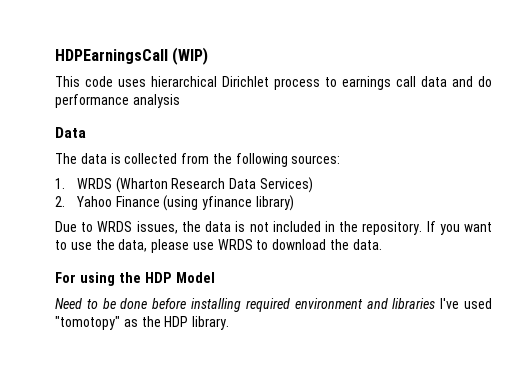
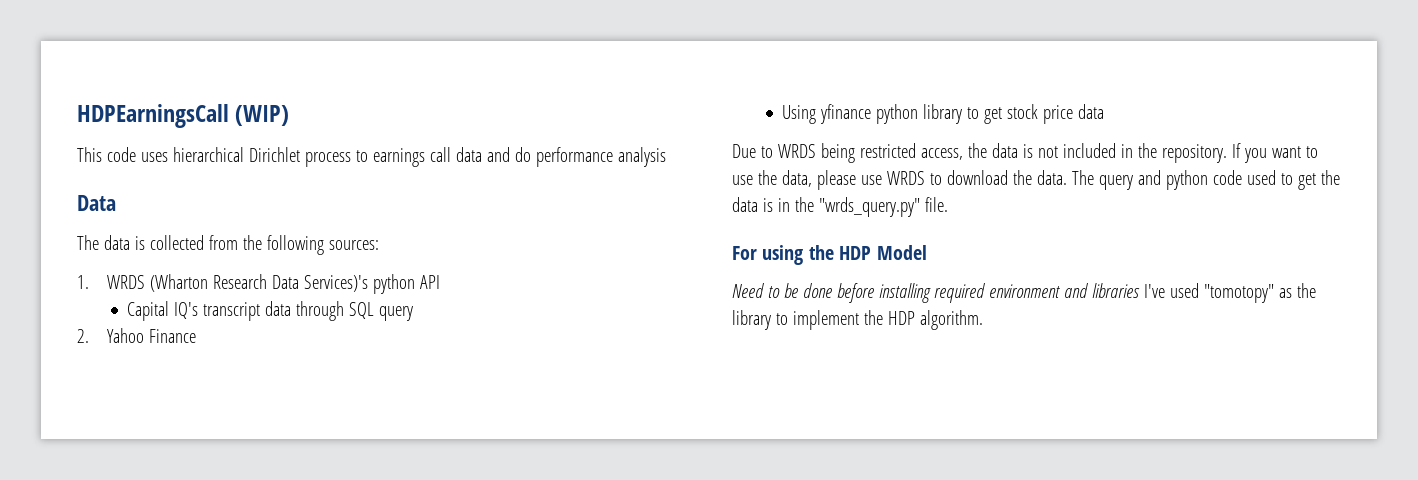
- 1. WRDS (Wharton Research Data Services)
- 2. Yahoo Finance (using yfinance library)
+ 1. WRDS (Wharton Research Data Services)'s python API
+ Capital IQ's transcript data through SQL query
+ 2. Yahoo Finance
+ Using yfinance python library to get stock price data
- Due to WRDS issues, the data is not included in the repository.
+ Due to WRDS being restricted access, the data is not included in the repository.
+ The query and python code used to get the data is in the "wrds_query.py" file.
- Need to be done before installing required environment and libraries I've used "tomotopy" as the HDP library.
+ Need to be done before installing required environment and libraries I've used "tomotopy" as the library to implement the HDP algorithm.

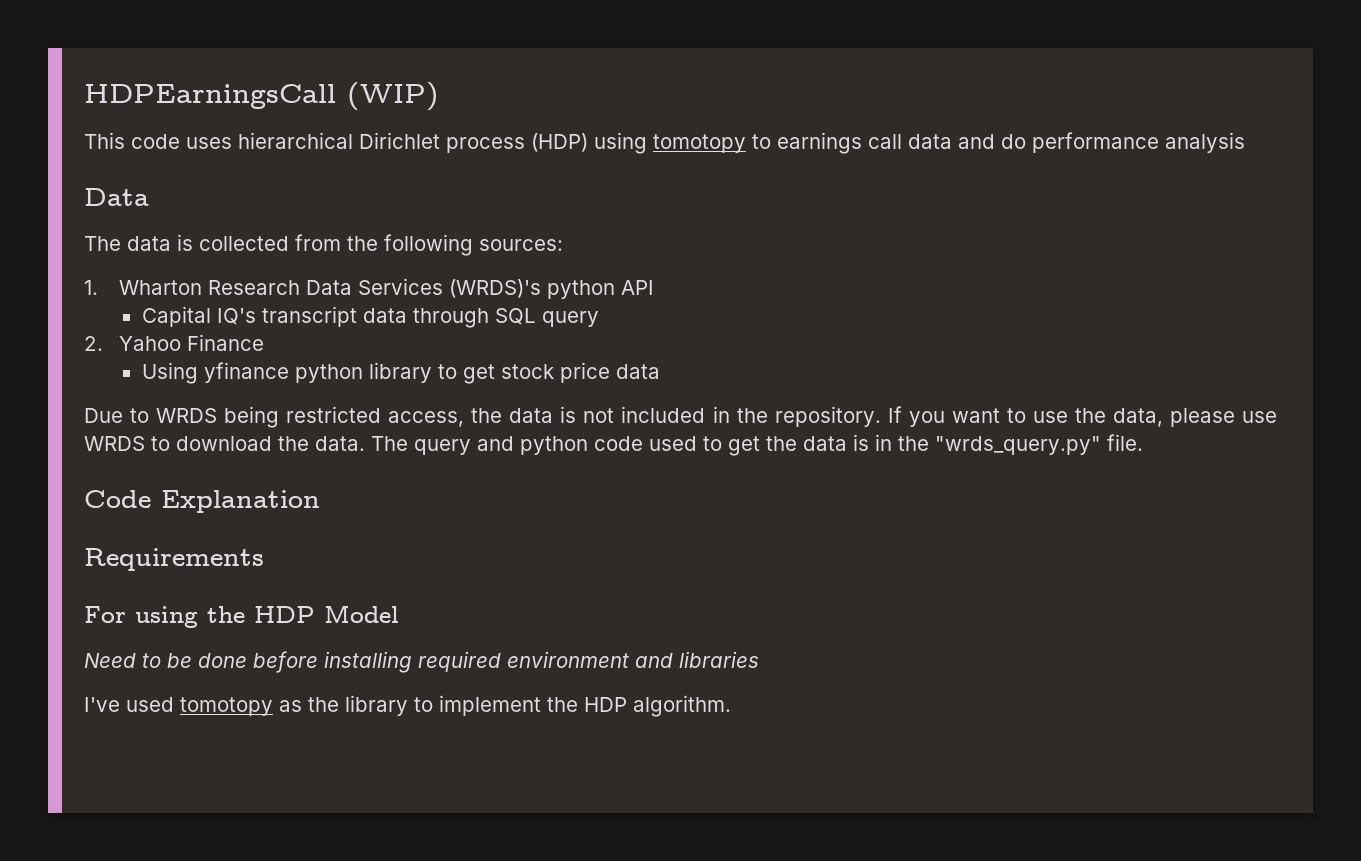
- This code uses hierarchical Dirichlet process to earnings call data and do performance analysis
+ This code uses hierarchical Dirichlet process (HDP) using tomotopy to earnings call data and do performance analysis
- 1. WRDS (Wharton Research Data Services)'s python API
+ 1. Wharton Research Data Services (WRDS)'s python API
+ Code Explanation
+ Requirements
- Need to be done before installing required environment and libraries I've used "tomotopy" as the library to implement the HDP algorithm.
+ Need to be done before installing required environment and libraries
+ I've used tomotopy as the library to implement the HDP algorithm.

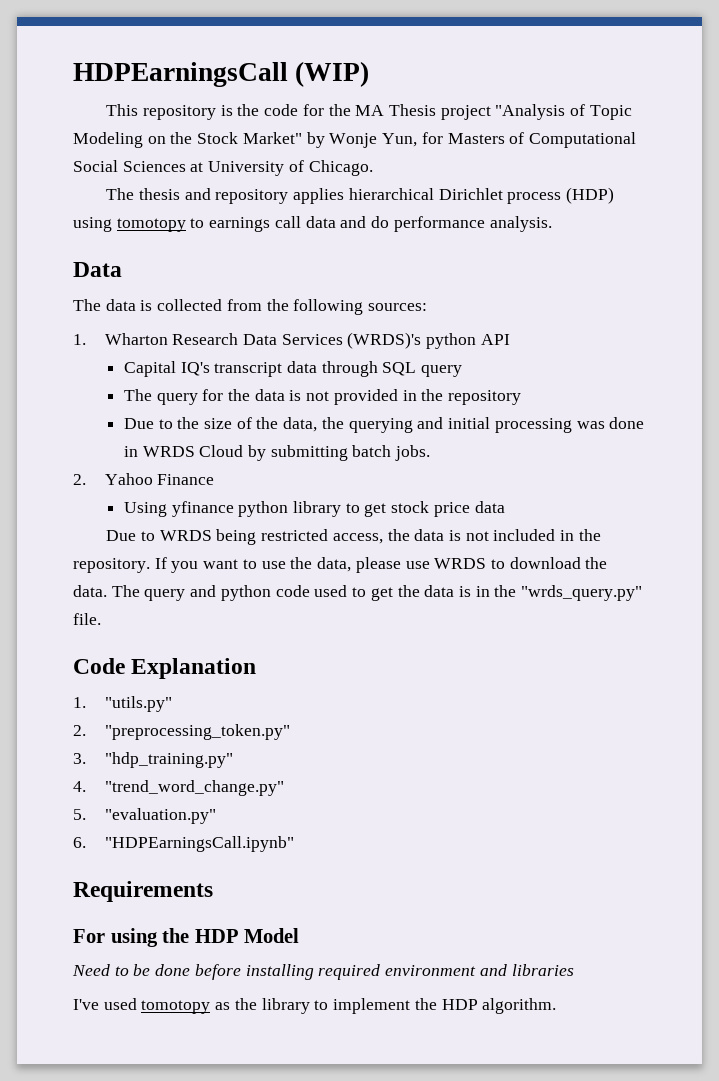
- This code uses hierarchical Dirichlet process (HDP) using tomotopy to earnings call data and do performance analysis
+ This repository is the code for the MA Thesis project "Analysis of Topic Modeling on the Stock Market" by Wonje Yun, for Masters of Computational Social Sciences at University of Chicago.
+ The thesis and repository applies hierarchical Dirichlet process (HDP) using tomotopy to earnings call data and do performance analysis.
+ The query for the data is not provided in the repository
+ Due to the size of the data, the querying and initial processing was done in WRDS Cloud by submitting batch jobs.
+ 1. "utils.py"
+ 2. "preprocessing_token.py"
+ 3. "hdp_training.py"
+ 4. "trend_word_change.py"
+ 5. "evaluation.py"
+ 6. "HDPEarningsCall.ipynb"

